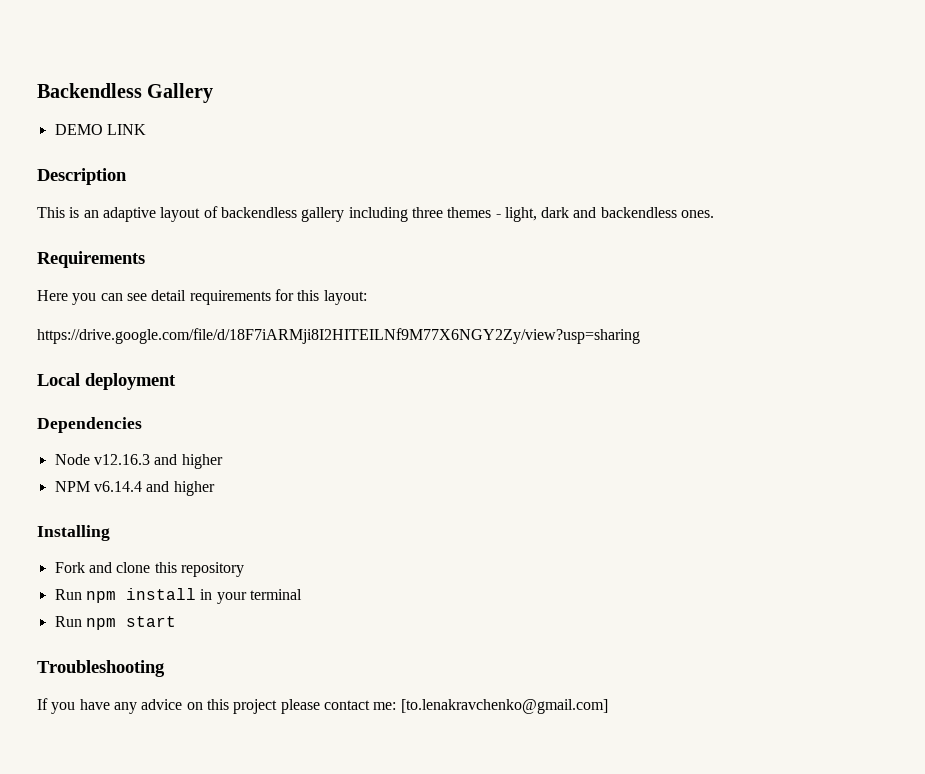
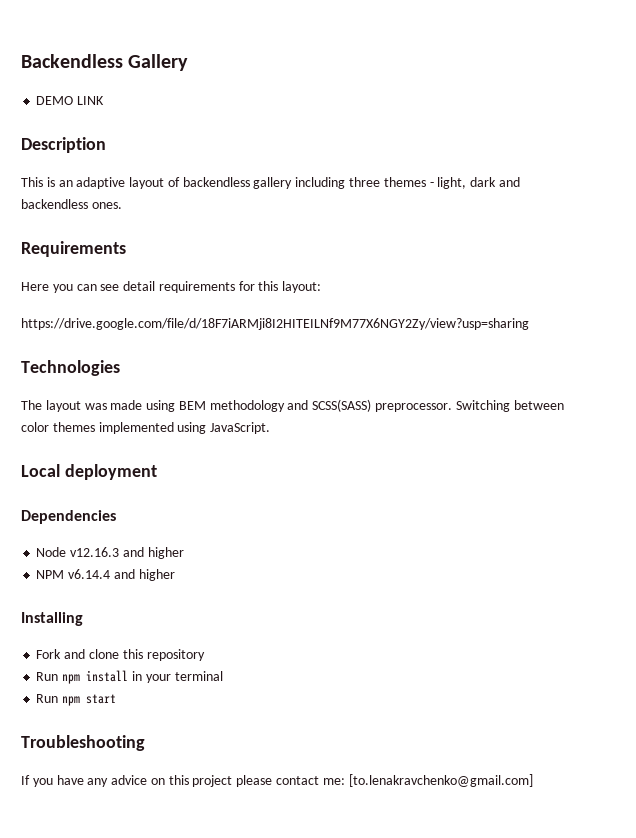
+ Technologies
+ The layout was made using BEM methodology and SCSS(SASS) preprocessor. Switching between color themes implemented using JavaScript.

